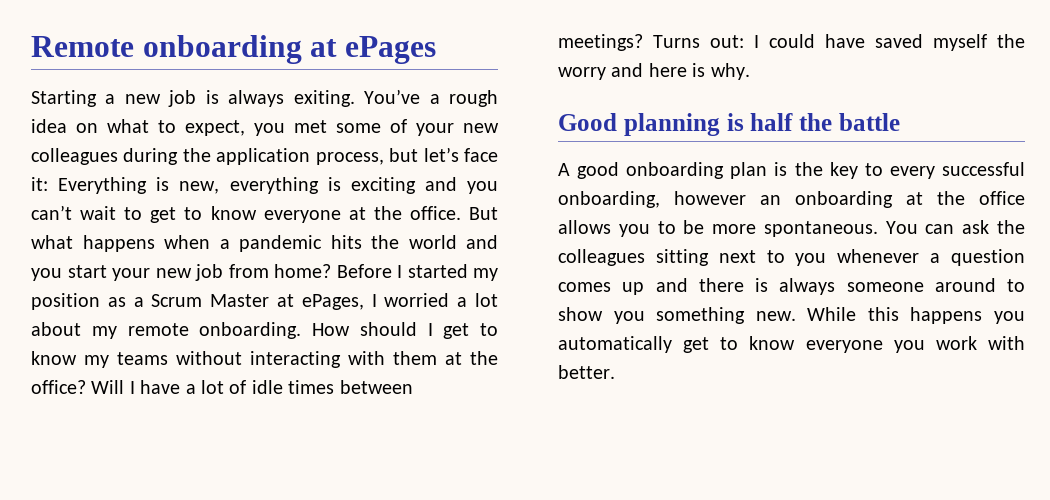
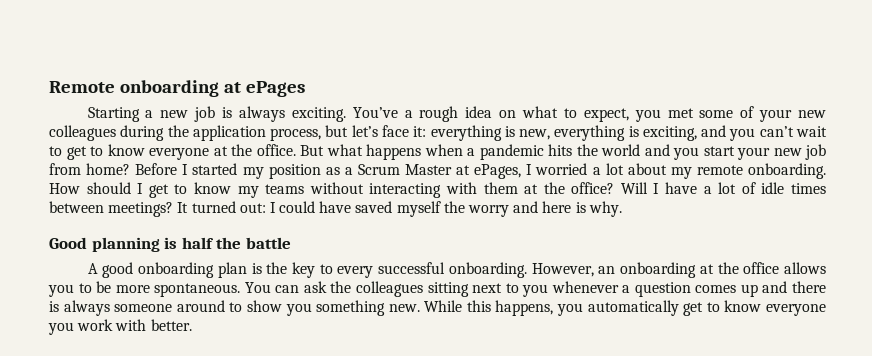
- Starting a new job is always exiting.
+ Starting a new job is always exciting.
- You’ve a rough idea on what to expect, you met some of your new colleagues during the application process, but let’s face it: Everything is new, everything is exciting and you can’t wait to get to know everyone at the office.
+ You’ve a rough idea on what to expect, you met some of your new colleagues during the application process, but let’s face it: everything is new, everything is exciting, and you can’t wait to get to know everyone at the office.
- Turns out: I could have saved myself the worry and here is why.
+ It turned out: I could have saved myself the worry and here is why.
- A good onboarding plan is the key to every successful onboarding, however an onboarding at the office allows you to be more spontaneous.
+ A good onboarding plan is the key to every successful onboarding. However, an onboarding at the office allows you to be more spontaneous.
- While this happens you automatically get to know everyone you work with better.
+ While this happens, you automatically get to know everyone you work with better.

